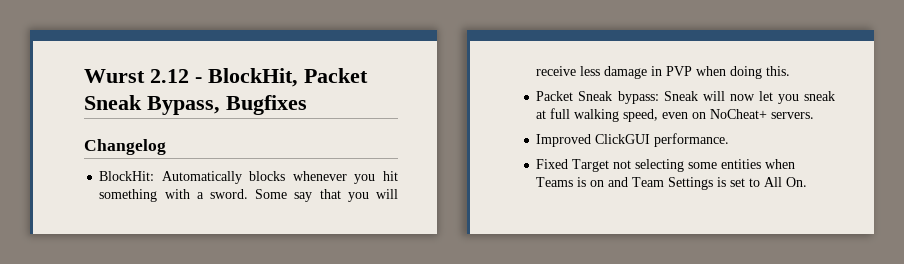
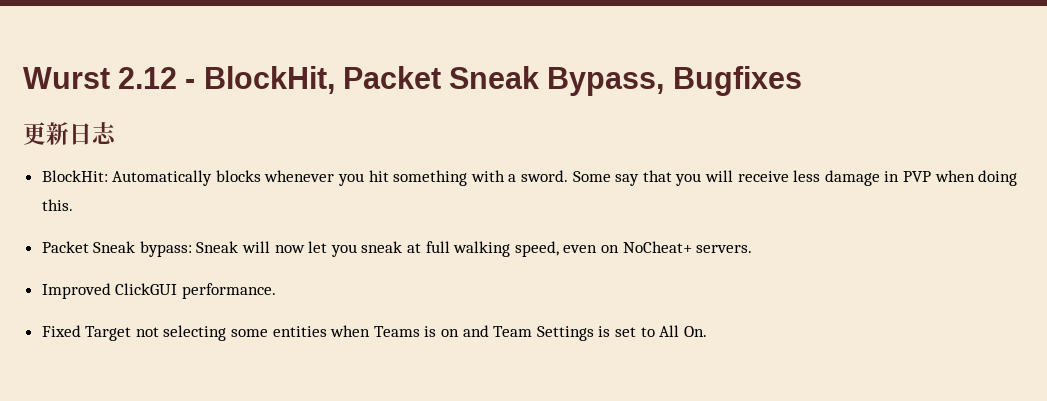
- Changelog
+ 更新日志

